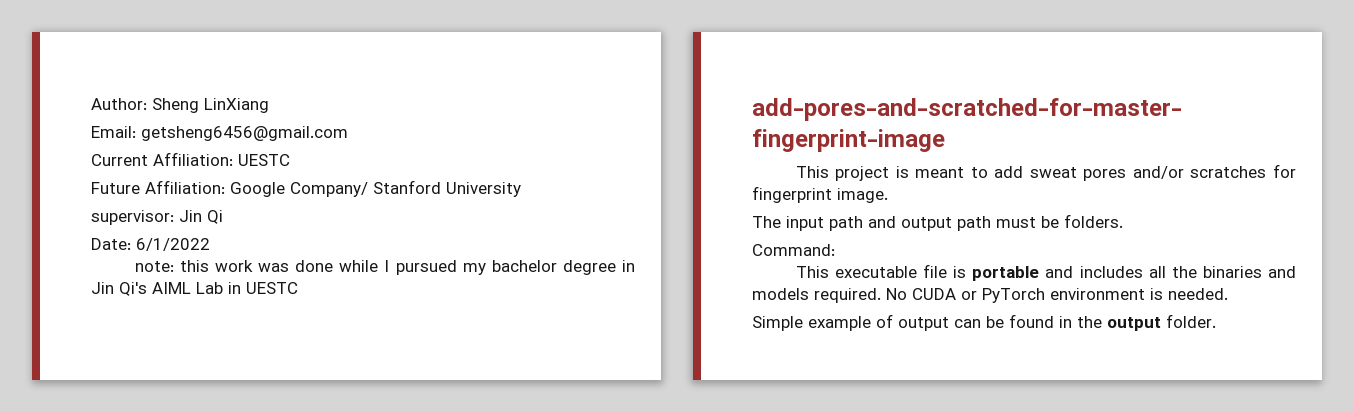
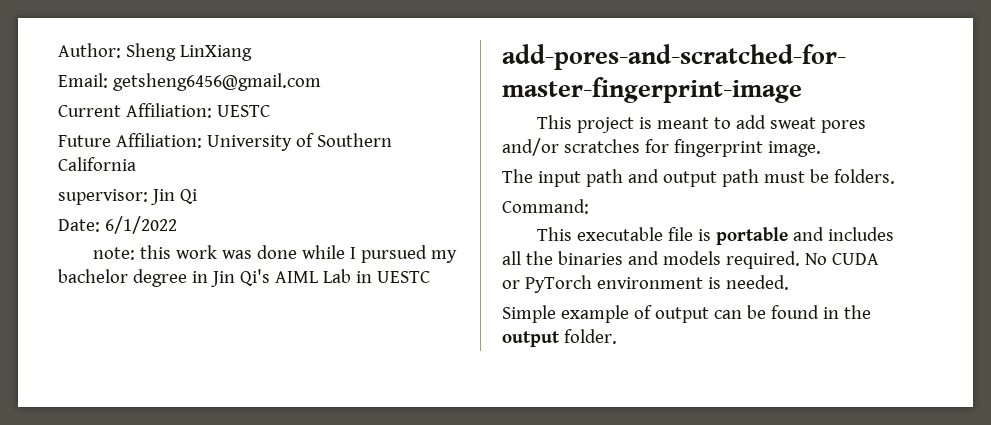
- Future Affiliation: Google Company/ Stanford University
+ Future Affiliation: University of Southern California

